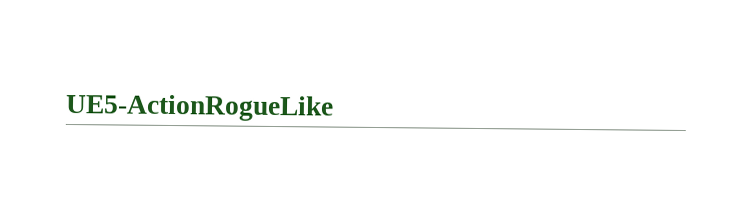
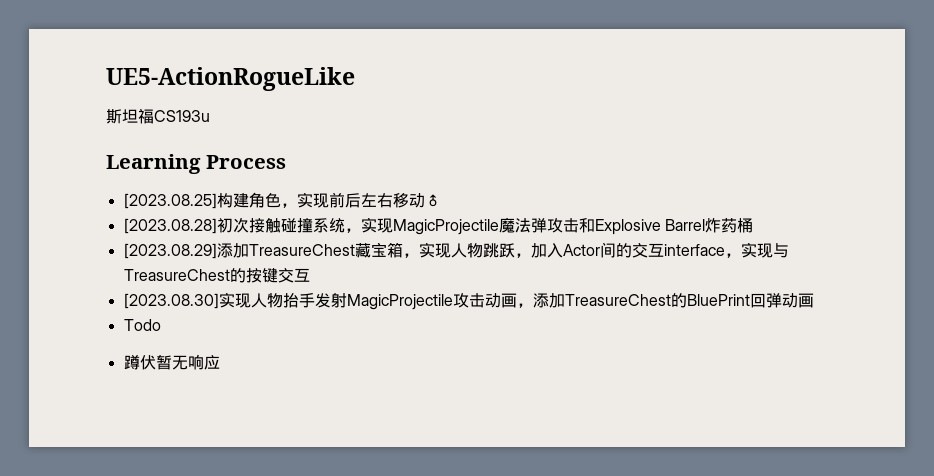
+ 斯坦福CS193u
+ Learning Process
+ [2023.08.25]构建角色，实现前后左右移动♂
+ [2023.08.28]初次接触碰撞系统，实现MagicProjectile魔法弹攻击和Explosive Barrel炸药桶
+ [2023.08.29]添加TreasureChest藏宝箱，实现人物跳跃，加入Actor间的交互interface，实现与TreasureChest的按键交互
+ [2023.08.30]实现人物抬手发射MagicProjectile攻击动画，添加TreasureChest的BluePrint回弹动画
+ Todo
+ 蹲伏暂无响应

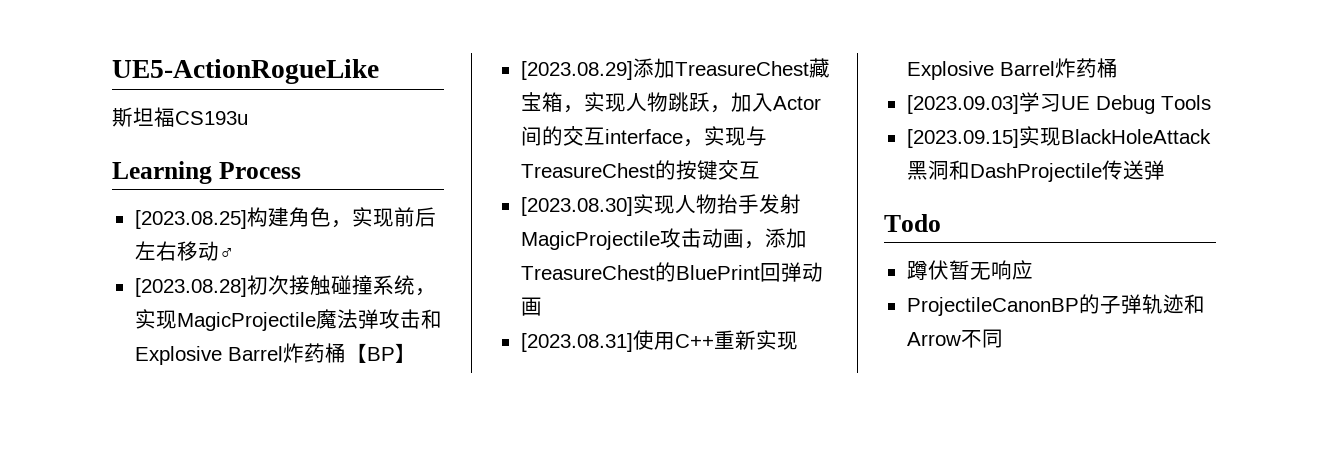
- [2023.08.28]初次接触碰撞系统，实现MagicProjectile魔法弹攻击和Explosive Barrel炸药桶
+ [2023.08.28]初次接触碰撞系统，实现MagicProjectile魔法弹攻击和Explosive Barrel炸药桶【BP】
+ [2023.08.31]使用C++重新实现Explosive Barrel炸药桶
+ [2023.09.03]学习UE Debug Tools
+ [2023.09.15]实现BlackHoleAttack黑洞和DashProjectile传送弹
  Todo
  蹲伏暂无响应
+ ProjectileCanonBP的子弹轨迹和Arrow不同

